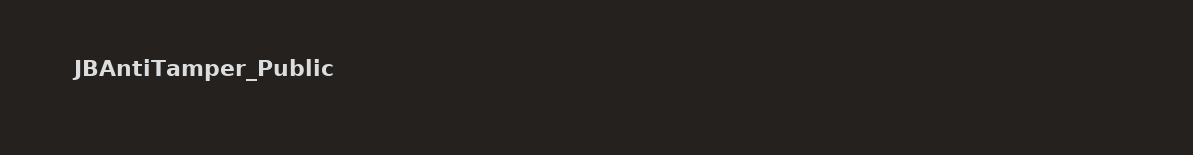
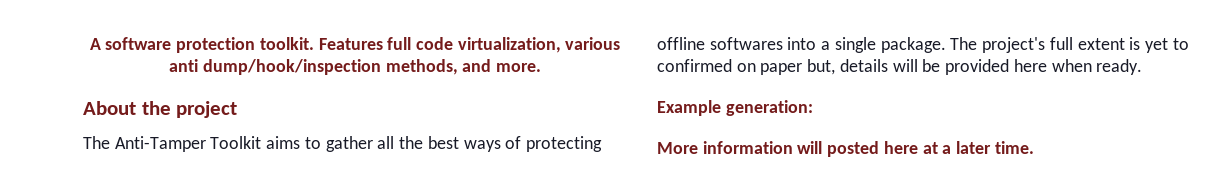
- JBAntiTamper_Public
+ A software protection toolkit. Features full code virtualization, various anti dump/hook/inspection methods, and more.
+ About the project
+ The Anti-Tamper Toolkit aims to gather all the best ways of protecting offline softwares into a single package. The project's full extent is yet to confirmed on paper but, details will be provided here when ready.
+ Example generation:
+ More information will posted here at a later time.

